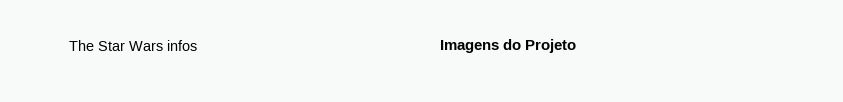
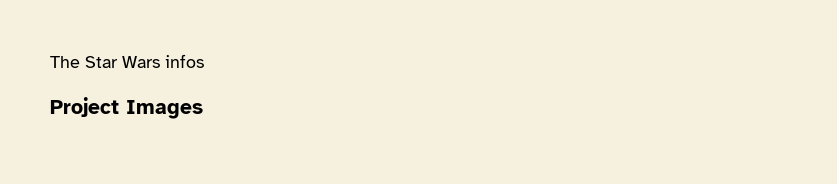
- Imagens do Projeto
+ Project Images

